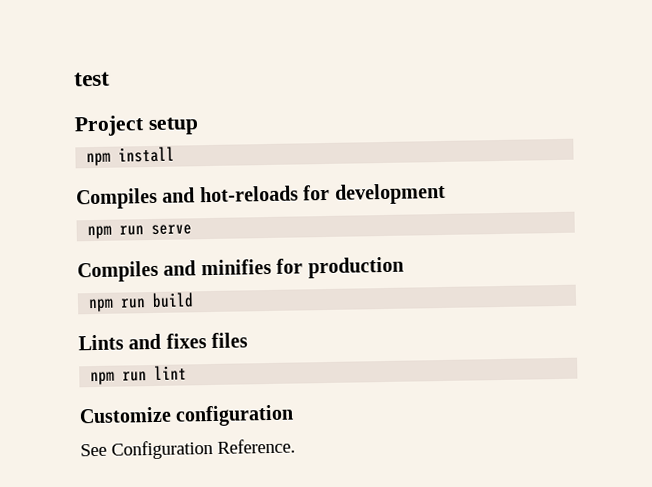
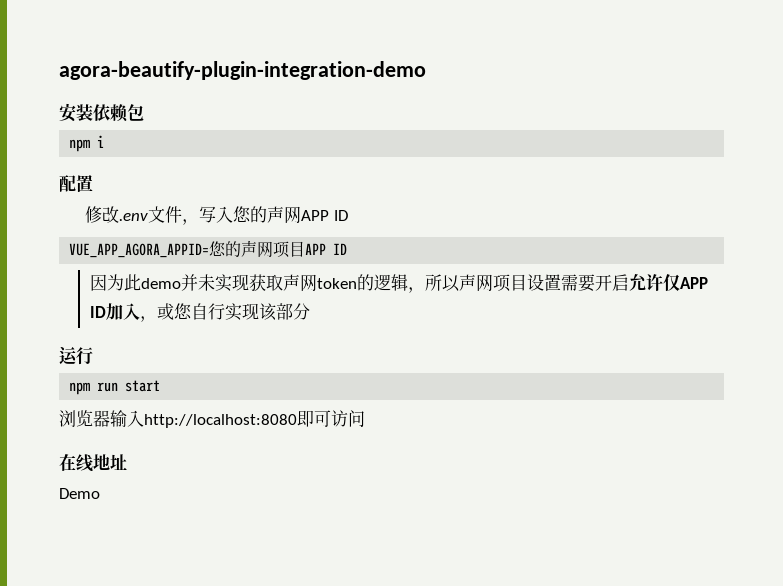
- test
- Project setup
- npm install
- Compiles and hot-reloads for development
- npm run serve
- Compiles and minifies for production
- npm run build
- Lints and fixes files
- npm run lint
- Customize configuration
- See Configuration Reference.
+ agora-beautify-plugin-integration-demo
+ 安装依赖包
+ npm i
+ 配置
+ 修改.env文件，写入您的声网APP ID
+ VUE_APP_AGORA_APPID=您的声网项目APP ID
+ 因为此demo并未实现获取声网token的逻辑，所以声网项目设置需要开启允许仅APP ID加入，或您自行实现该部分
+ 运行
+ npm run start
+ 浏览器输入http://localhost:8080即可访问
+ 在线地址
+ Demo

